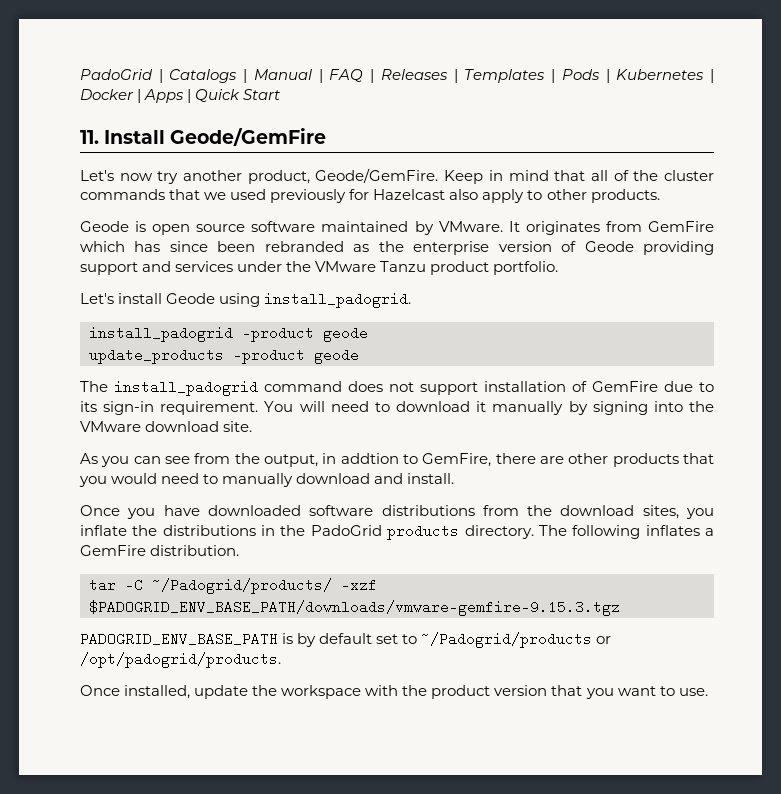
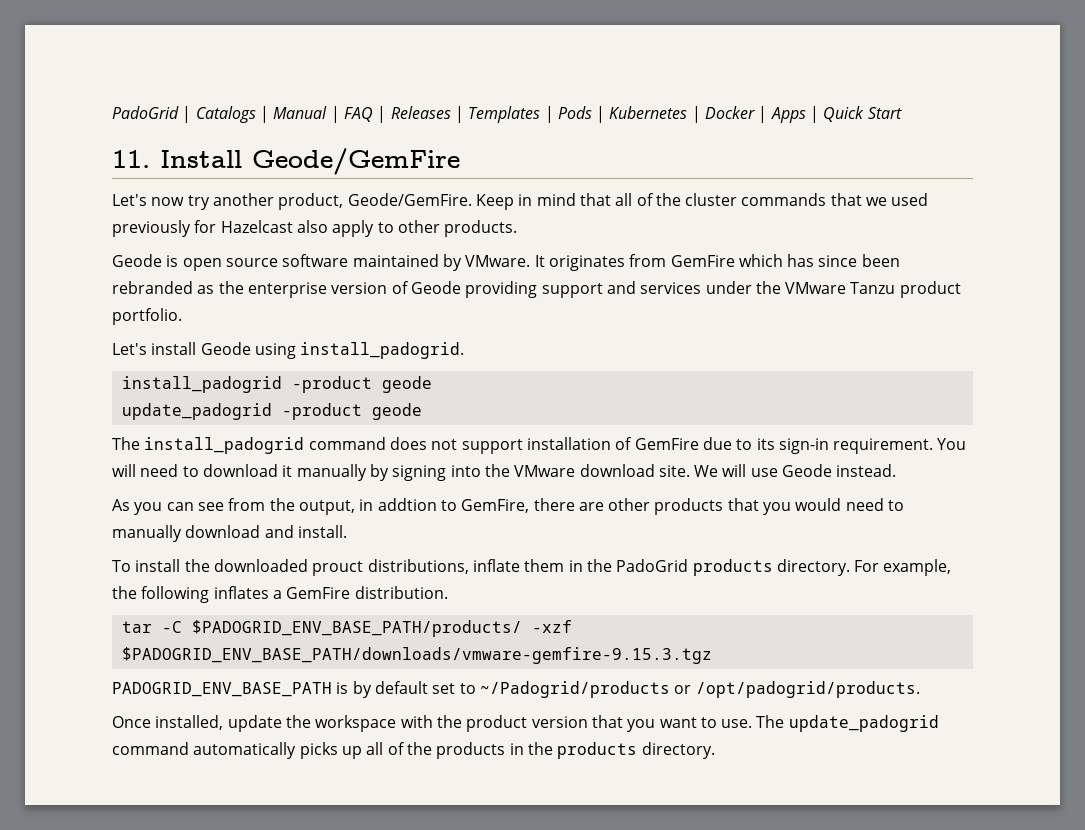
- update_products -product geode
+ update_padogrid -product geode
+ We will use Geode instead.
- Once you have downloaded software distributions from the download sites, you inflate the distributions in the PadoGrid products directory.
+ To install the downloaded prouct distributions, inflate them in the PadoGrid products directory.
- The following inflates a GemFire distribution.
+ For example, the following inflates a GemFire distribution.
- tar -C ~/Padogrid/products/ -xzf $PADOGRID_ENV_BASE_PATH/downloads/vmware-gemfire-9.15.3.tgz
+ tar -C $PADOGRID_ENV_BASE_PATH/products/ -xzf $PADOGRID_ENV_BASE_PATH/downloads/vmware-gemfire-9.15.3.tgz
+ The update_padogrid command automatically picks up all of the products in the products directory.

